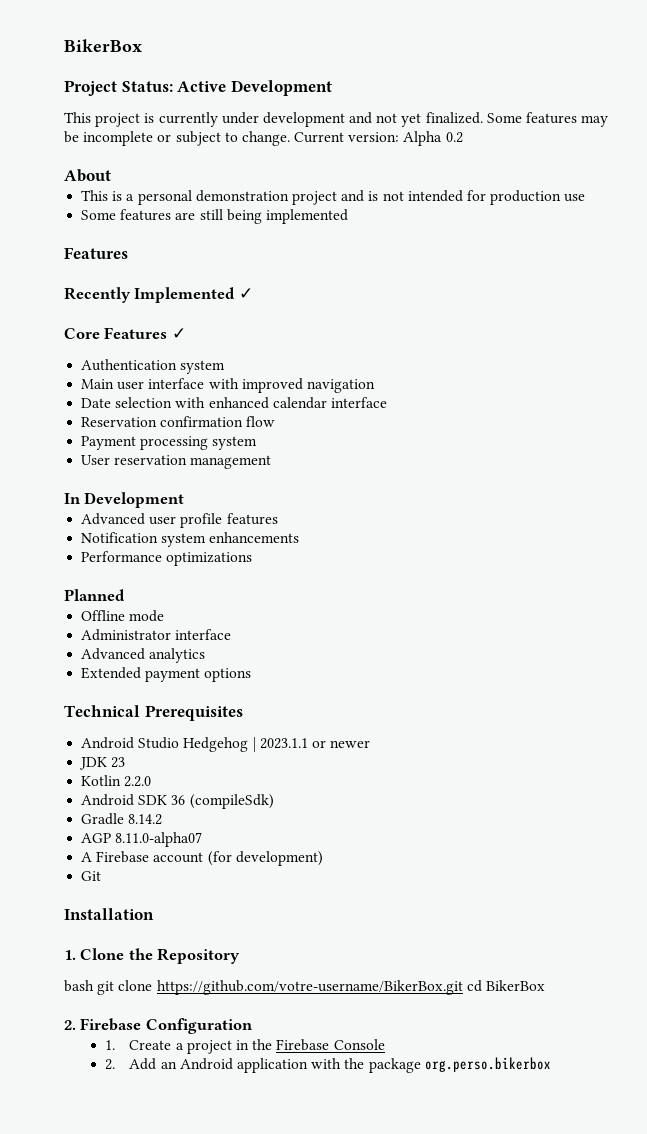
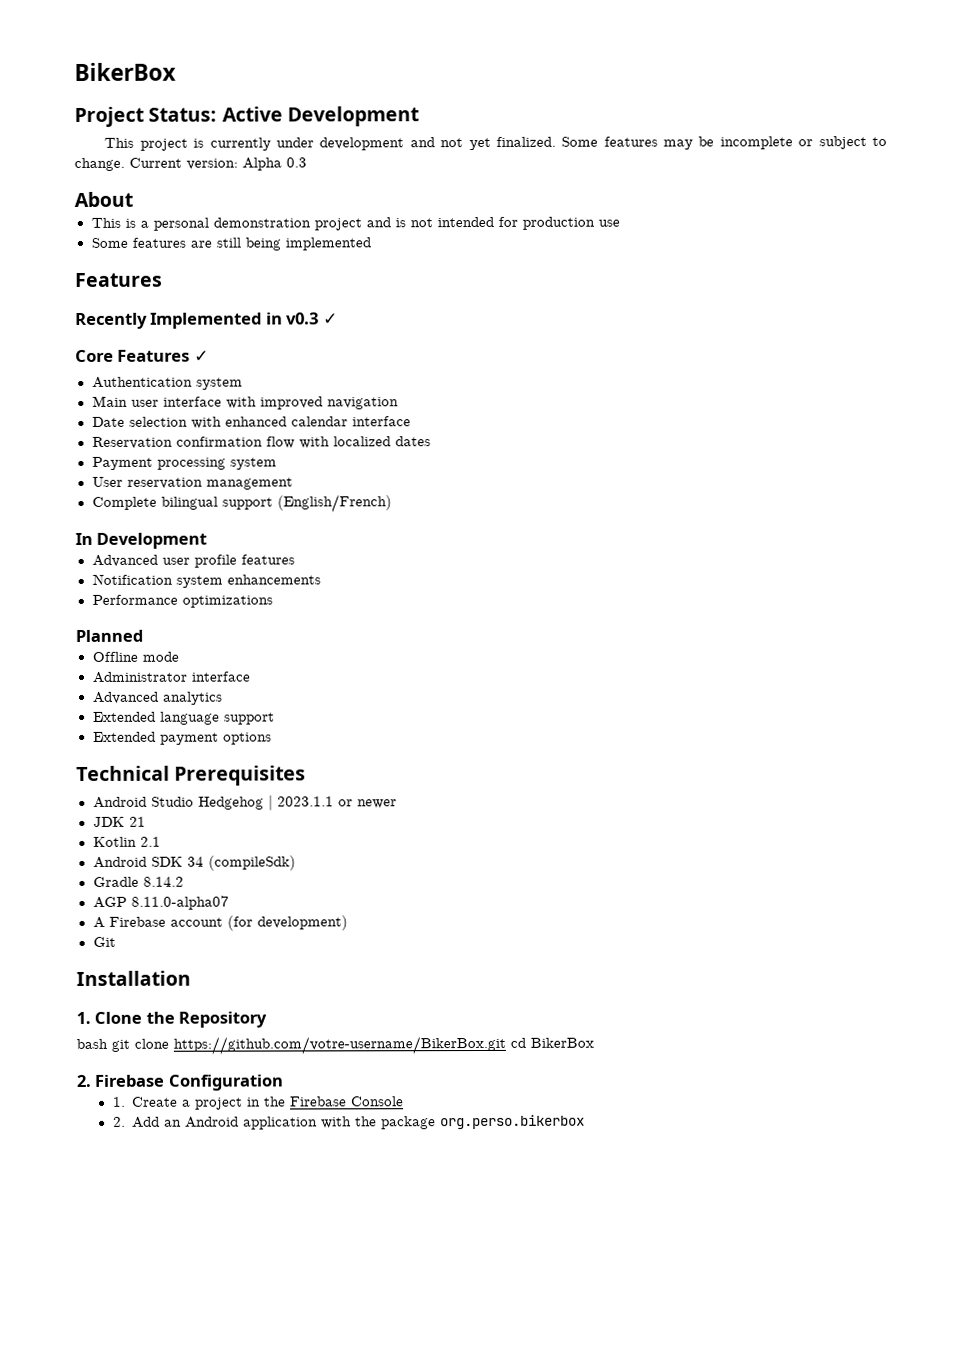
- Current version: Alpha 0.2
+ Current version: Alpha 0.3
- Recently Implemented ✓
+ Recently Implemented in v0.3 ✓
- Reservation confirmation flow
+ Reservation confirmation flow with localized dates
+ Complete bilingual support (English/French)
+ Extended language support
- JDK 23
+ JDK 21
- Kotlin 2.2.0
+ Kotlin 2.1
- Android SDK 36 (compileSdk)
+ Android SDK 34 (compileSdk)

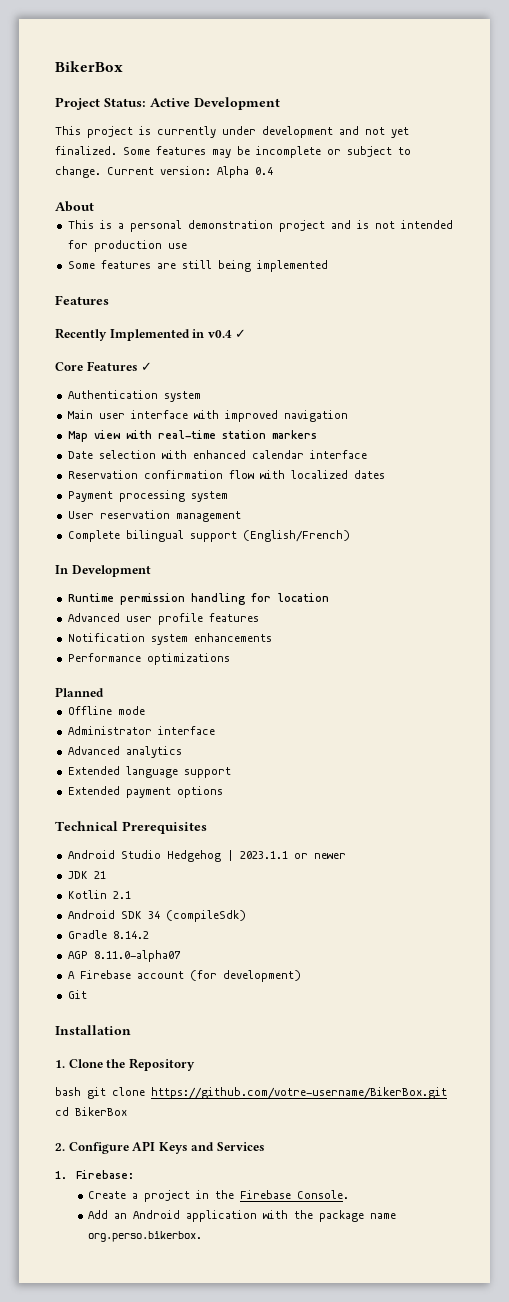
- Current version: Alpha 0.3
+ Current version: Alpha 0.4
- Recently Implemented in v0.3 ✓
+ Recently Implemented in v0.4 ✓
+ Map view with real-time station markers
+ Runtime permission handling for location
- 2. Firebase Configuration
- 1. Create a project in the Firebase Console
- 2. Add an Android application with the package org.perso.bikerbox
+ 2. Configure API Keys and Services
+ 1. Firebase:
+ Create a project in the Firebase Console.
+ Add an Android application with the package name org.perso.bikerbox.

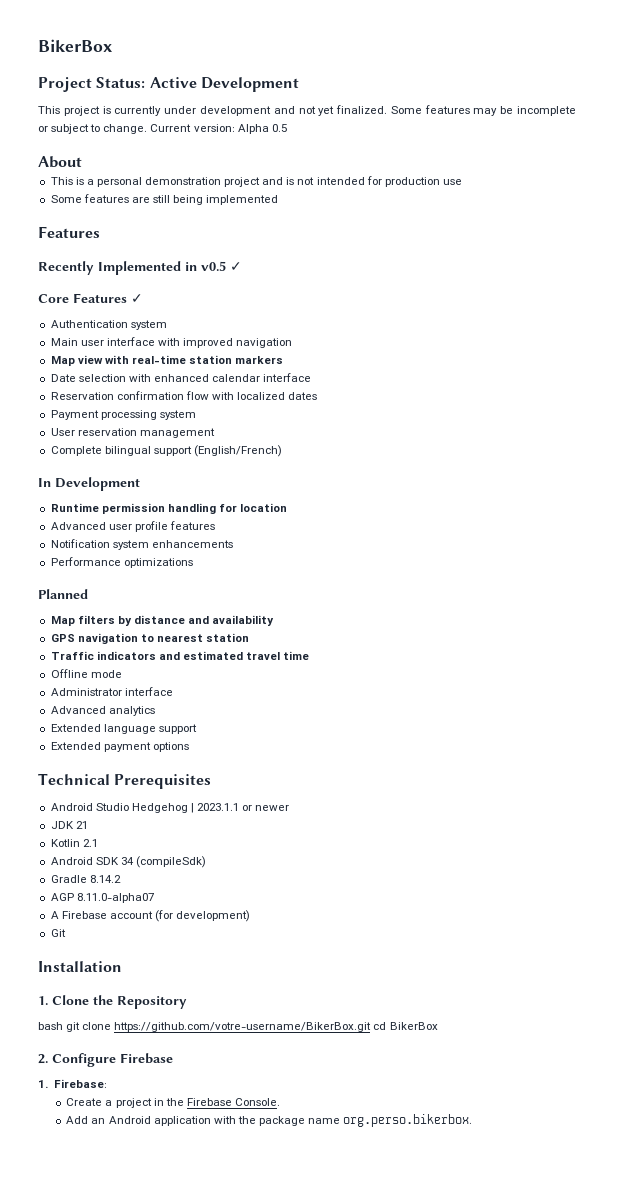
- Current version: Alpha 0.4
+ Current version: Alpha 0.5
- Recently Implemented in v0.4 ✓
+ Recently Implemented in v0.5 ✓
+ Map filters by distance and availability
+ GPS navigation to nearest station
+ Traffic indicators and estimated travel time
- 2. Configure API Keys and Services
+ 2. Configure Firebase

